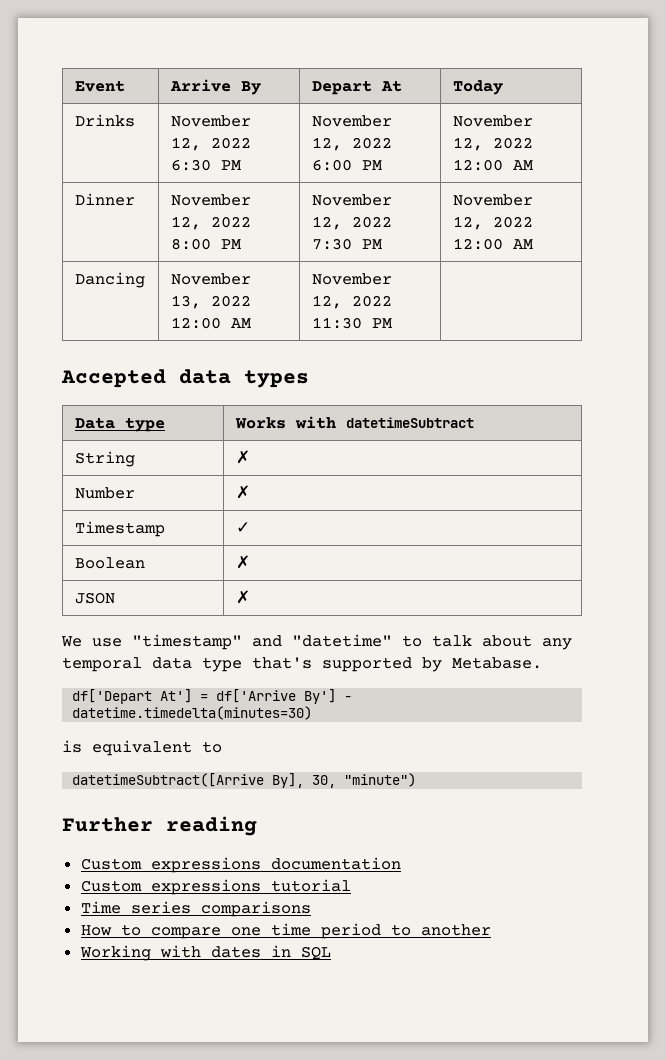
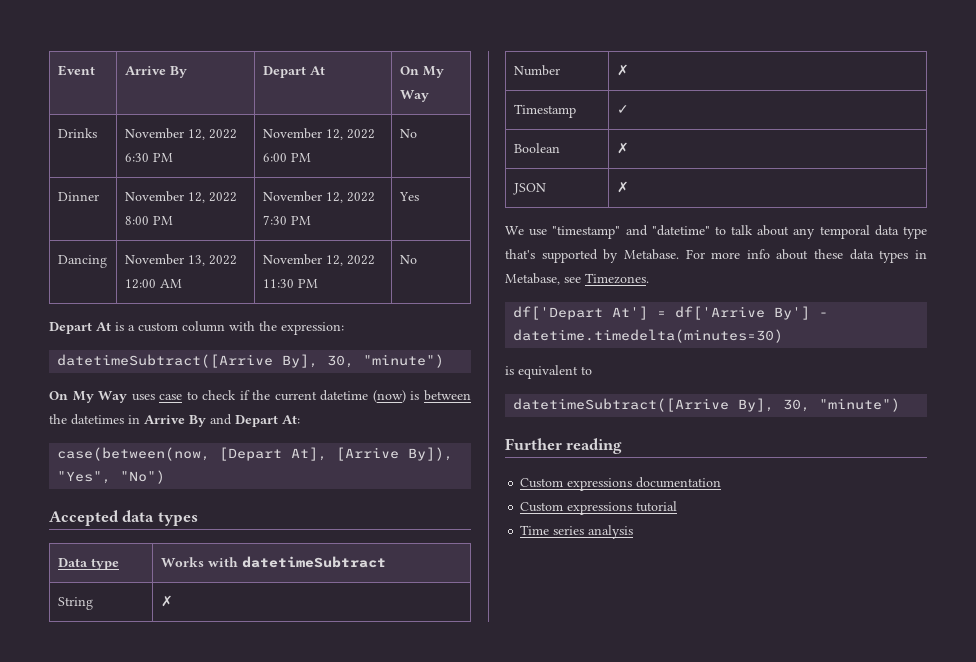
- Event | Arrive By | Depart At | Today
+ Event | Arrive By | Depart At | On My Way
- Drinks | November 12, 2022 6:30 PM | November 12, 2022 6:00 PM | November 12, 2022 12:00 AM
+ Drinks | November 12, 2022 6:30 PM | November 12, 2022 6:00 PM | No
- Dinner | November 12, 2022 8:00 PM | November 12, 2022 7:30 PM | November 12, 2022 12:00 AM
+ Dinner | November 12, 2022 8:00 PM | November 12, 2022 7:30 PM | Yes
- Dancing | November 13, 2022 12:00 AM | November 12, 2022 11:30 PM |
+ Dancing | November 13, 2022 12:00 AM | November 12, 2022 11:30 PM | No
+ Depart At is a custom column with the expression:
+ datetimeSubtract([Arrive By], 30, "minute")
+ On My Way uses case to check if the current datetime (now) is between the datetimes in Arrive By and Depart At:
+ case(between(now, [Depart At], [Arrive By]), "Yes", "No")
+ For more info about these data types in Metabase, see Timezones.
- Time series comparisons
- How to compare one time period to another
- Working with dates in SQL
+ Time series analysis

